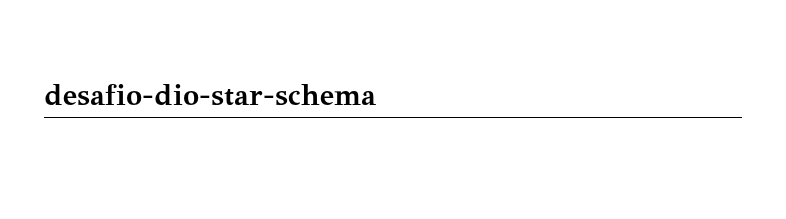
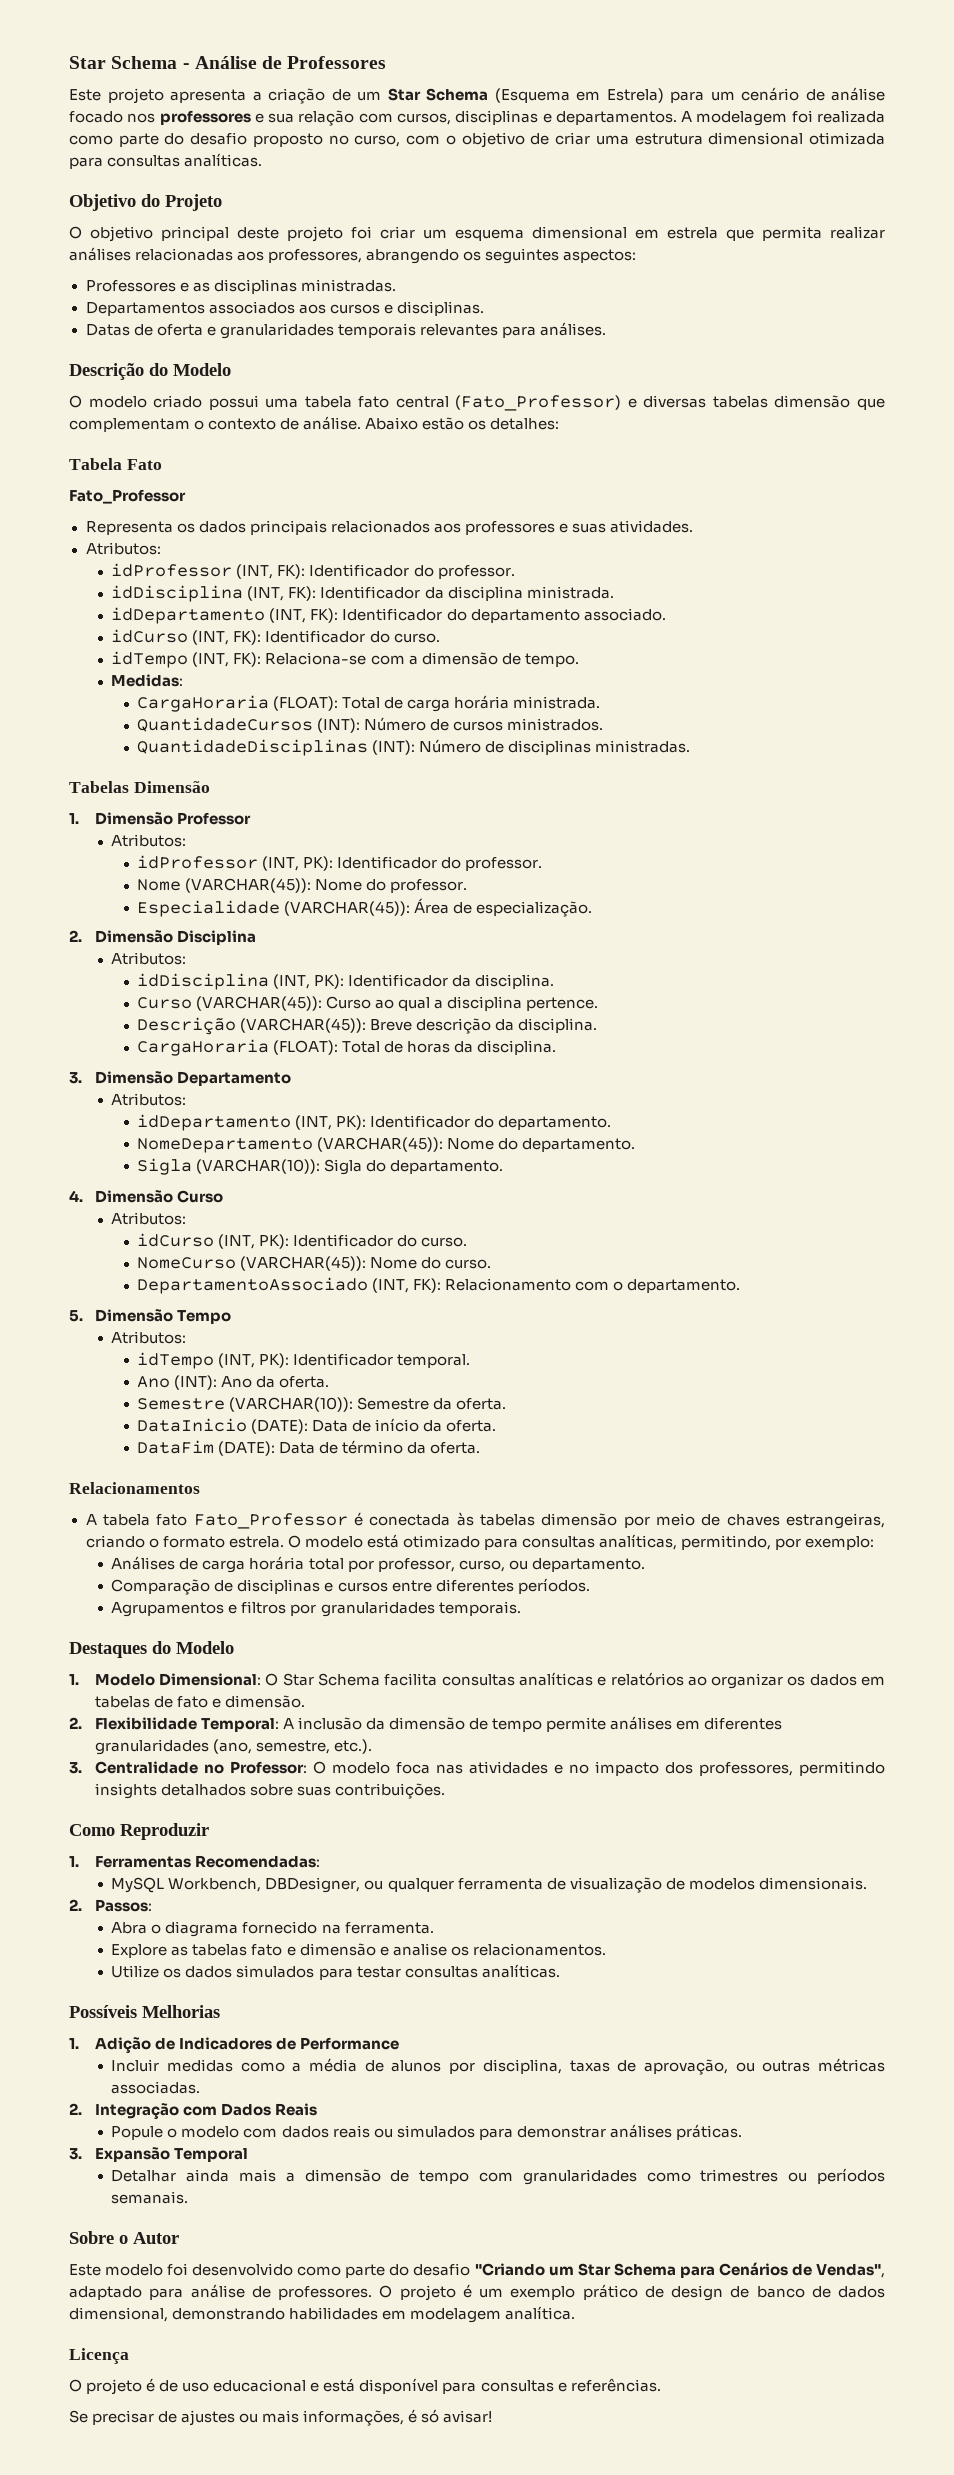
- desafio-dio-star-schema
+ Star Schema - Análise de Professores
+ Este projeto apresenta a criação de um Star Schema (Esquema em Estrela) para um cenário de análise focado nos professores e sua relação com cursos, disciplinas e departamentos. A modelagem foi realizada como parte do desafio proposto no curso, com o objetivo de criar uma estrutura dimensional otimizada para consultas analíticas.
+ Objetivo do Projeto
+ O objetivo principal deste projeto foi criar um esquema dimensional em estrela que permita realizar análises relacionadas aos professores, abrangendo os seguintes aspectos:
+ Professores e as disciplinas ministradas.
+ Departamentos associados aos cursos e disciplinas.
+ Datas de oferta e granularidades temporais relevantes para análises.
+ Descrição do Modelo
+ O modelo criado possui uma tabela fato central (Fato_Professor) e diversas tabelas dimensão que complementam o contexto de análise. Abaixo estão os detalhes:
+ Tabela Fato
+ Fato_Professor
+ Representa os dados principais relacionados aos professores e suas atividades.
+ Atributos:
+ idProfessor (INT, FK): Identificador do professor.
+ idDisciplina (INT, FK): Identificador da disciplina ministrada.
+ idDepartamento (INT, FK): Identificador do departamento associado.
+ idCurso (INT, FK): Identificador do curso.
+ idTempo (INT, FK): Relaciona-se com a dimensão de tempo.
+ Medidas:
+ CargaHoraria (FLOAT): Total de carga horária ministrada.
+ QuantidadeCursos (INT): Número de cursos ministrados.
+ QuantidadeDisciplinas (INT): Número de disciplinas ministradas.
+ Tabelas Dimensão
+ 1. Dimensão Professor
+ Atributos:
+ idProfessor (INT, PK): Identificador do professor.
+ Nome (VARCHAR(45)): Nome do professor.
+ Especialidade (VARCHAR(45)): Área de especialização.
+ 2. Dimensão Disciplina
+ Atributos:
+ idDisciplina (INT, PK): Identificador da disciplina.
+ Curso (VARCHAR(45)): Curso ao qual a disciplina pertence.
+ Descrição (VARCHAR(45)): Breve descrição da disciplina.
+ CargaHoraria (FLOAT): Total de horas da disciplina.
+ 3. Dimensão Departamento
+ Atributos:
+ idDepartamento (INT, PK): Identificador do departamento.
+ NomeDepartamento (VARCHAR(45)): Nome do departamento.
+ Sigla (VARCHAR(10)): Sigla do departamento.
+ 4. Dimensão Curso
+ Atributos:
+ idCurso (INT, PK): Identificador do curso.
+ NomeCurso (VARCHAR(45)): Nome do curso.
+ DepartamentoAssociado (INT, FK): Relacionamento com o departamento.
+ 5. Dimensão Tempo
+ Atributos:
+ idTempo (INT, PK): Identificador temporal.
+ Ano (INT): Ano da oferta.
+ Semestre (VARCHAR(10)): Semestre da oferta.
+ DataInicio (DATE): Data de início da oferta.
+ DataFim (DATE): Data de término da oferta.
+ Relacionamentos
+ A tabela fato Fato_Professor é conectada às tabelas dimensão por meio de chaves estrangeiras, criando o formato estrela. O modelo está otimizado para consultas analíticas, permitindo, por exemplo:
+ Análises de carga horária total por professor, curso, ou departamento.
+ Comparação de disciplinas e cursos entre diferentes períodos.
+ Agrupamentos e filtros por granularidades temporais.
+ Destaques do Modelo
+ 1. Modelo Dimensional: O Star Schema facilita consultas analíticas e relatórios ao organizar os dados em tabelas de fato e dimensão.
+ 2. Flexibilidade Temporal: A inclusão da dimensão de tempo permite análises em diferentes granularidades (ano, semestre, etc.).
+ 3. Centralidade no Professor: O modelo foca nas atividades e no impacto dos professores, permitindo insights detalhados sobre suas contribuições.
+ Como Reproduzir
+ 1. Ferramentas Recomendadas:
+ MySQL Workbench, DBDesigner, ou qualquer ferramenta de visualização de modelos dimensionais.
+ 2. Passos:
+ Abra o diagrama fornecido na ferramenta.
+ Explore as tabelas fato e dimensão e analise os relacionamentos.
+ Utilize os dados simulados para testar consultas analíticas.
+ Possíveis Melhorias
+ 1. Adição de Indicadores de Performance
+ Incluir medidas como a média de alunos por disciplina, taxas de aprovação, ou outras métricas associadas.
+ 2. Integração com Dados Reais
+ Popule o modelo com dados reais ou simulados para demonstrar análises práticas.
+ 3. Expansão Temporal
+ Detalhar ainda mais a dimensão de tempo com granularidades como trimestres ou períodos semanais.
+ Sobre o Autor
+ Este modelo foi desenvolvido como parte do desafio "Criando um Star Schema para Cenários de Vendas", adaptado para análise de professores. O projeto é um exemplo prático de design de banco de dados dimensional, demonstrando habilidades em modelagem analítica.
+ Licença
+ O projeto é de uso educacional e está disponível para consultas e referências.
+ Se precisar de ajustes ou mais informações, é só avisar!

